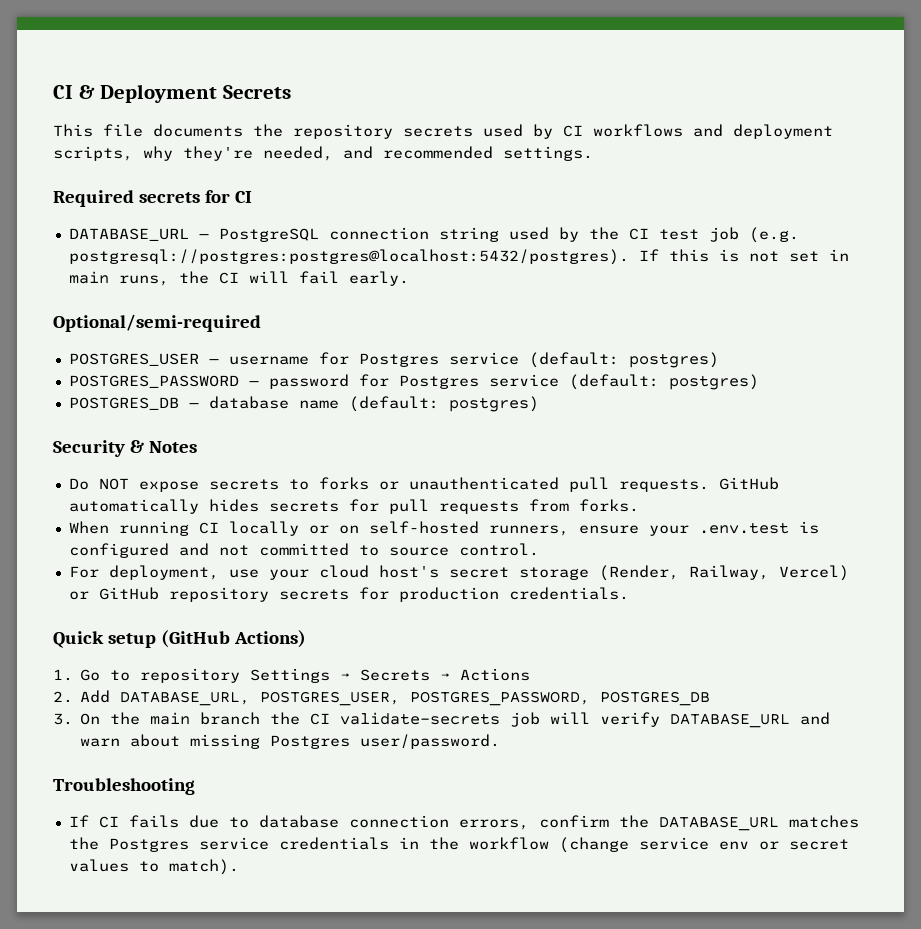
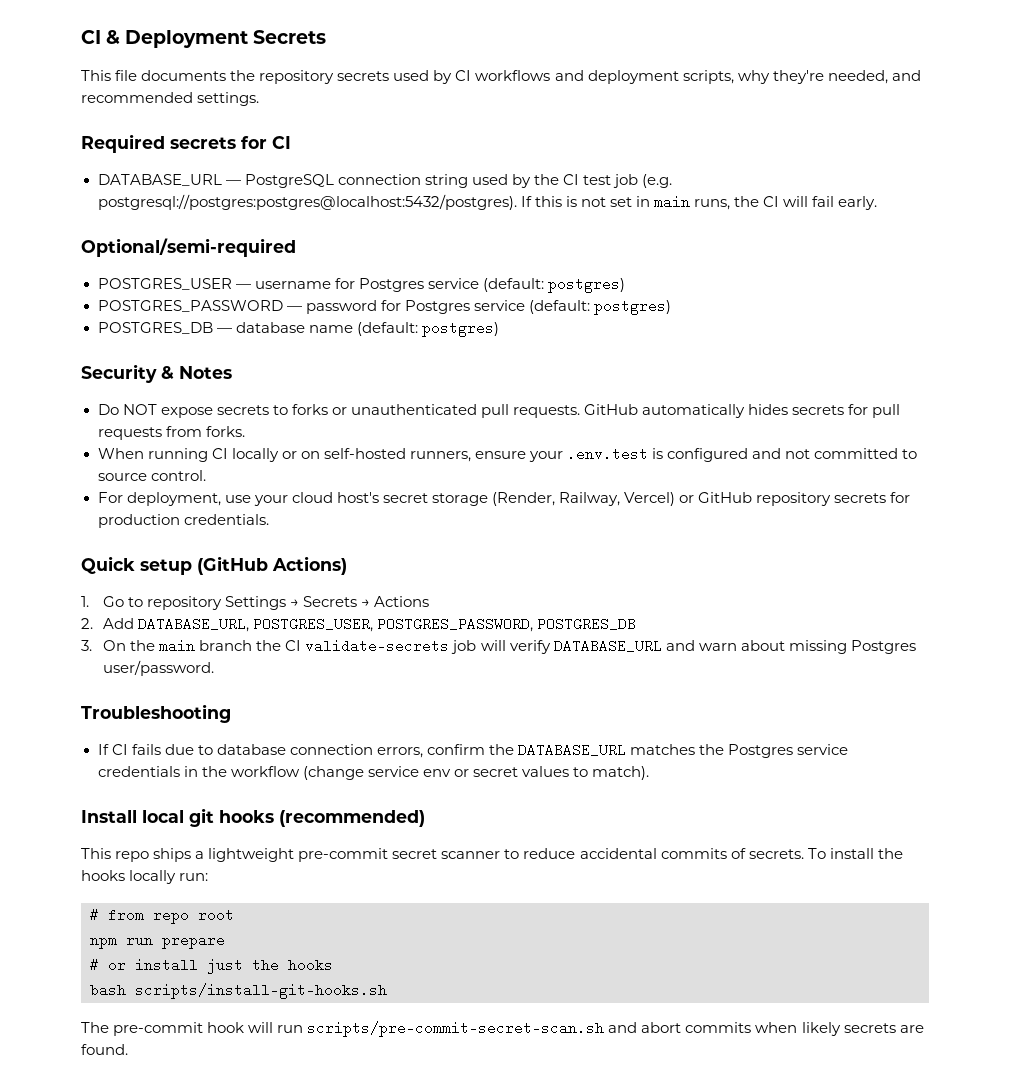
+ Install local git hooks (recommended)
+ This repo ships a lightweight pre-commit secret scanner to reduce accidental commits of secrets. To install the hooks locally run:
+ # from repo root
+ npm run prepare
+ # or install just the hooks
+ bash scripts/install-git-hooks.sh
+ The pre-commit hook will run scripts/pre-commit-secret-scan.sh and abort commits when likely secrets are found.

